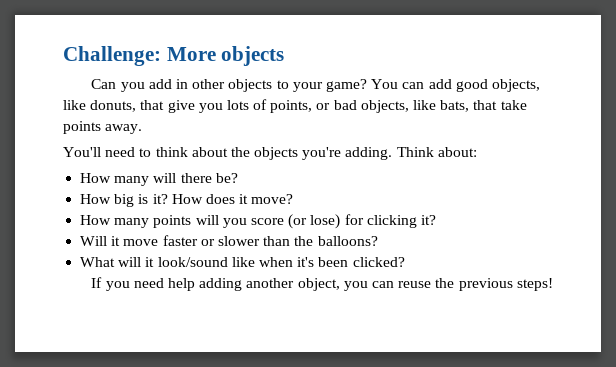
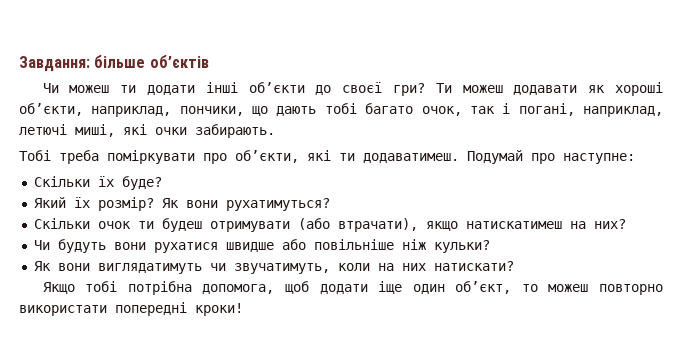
- Challenge: More objects
- Can you add in other objects to your game? You can add good objects, like donuts, that give you lots of points, or bad objects, like bats, that take points away.
- You'll need to think about the objects you're adding. Think about:
- How many will there be?
- How big is it? How does it move?
- How many points will you score (or lose) for clicking it?
- Will it move faster or slower than the balloons?
- What will it look/sound like when it's been clicked?
- If you need help adding another object, you can reuse the previous steps!
+ Завдання: більше об’єктів
+ Чи можеш ти додати інші об’єкти до своєї гри? Ти можеш додавати як хороші об’єкти, наприклад, пончики, що дають тобі багато очок, так і погані, наприклад, летючі миші, які очки забирають.
+ Тобі треба поміркувати про об’єкти, які ти додаватимеш. Подумай про наступне:
+ Скільки їх буде?
+ Який їх розмір? Як вони рухатимуться?
+ Скільки очок ти будеш отримувати (або втрачати), якщо натискатимеш на них?
+ Чи будуть вони рухатися швидше або повільніше ніж кульки?
+ Як вони виглядатимуть чи звучатимуть, коли на них натискати?
+ Якщо тобі потрібна допомога, щоб додати іще один об’єкт, то можеш повторно використати попередні кроки!

